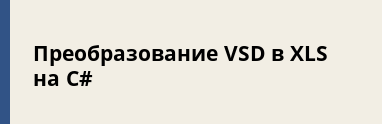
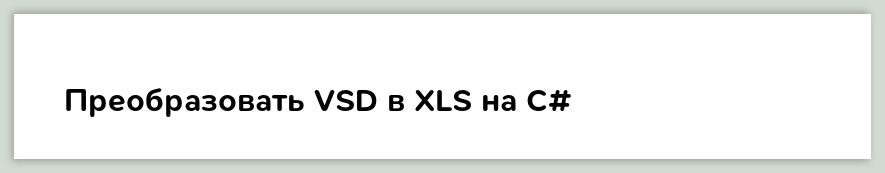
- Преобразование VSD в XLS на C#
+ Преобразовать VSD в XLS на C#

